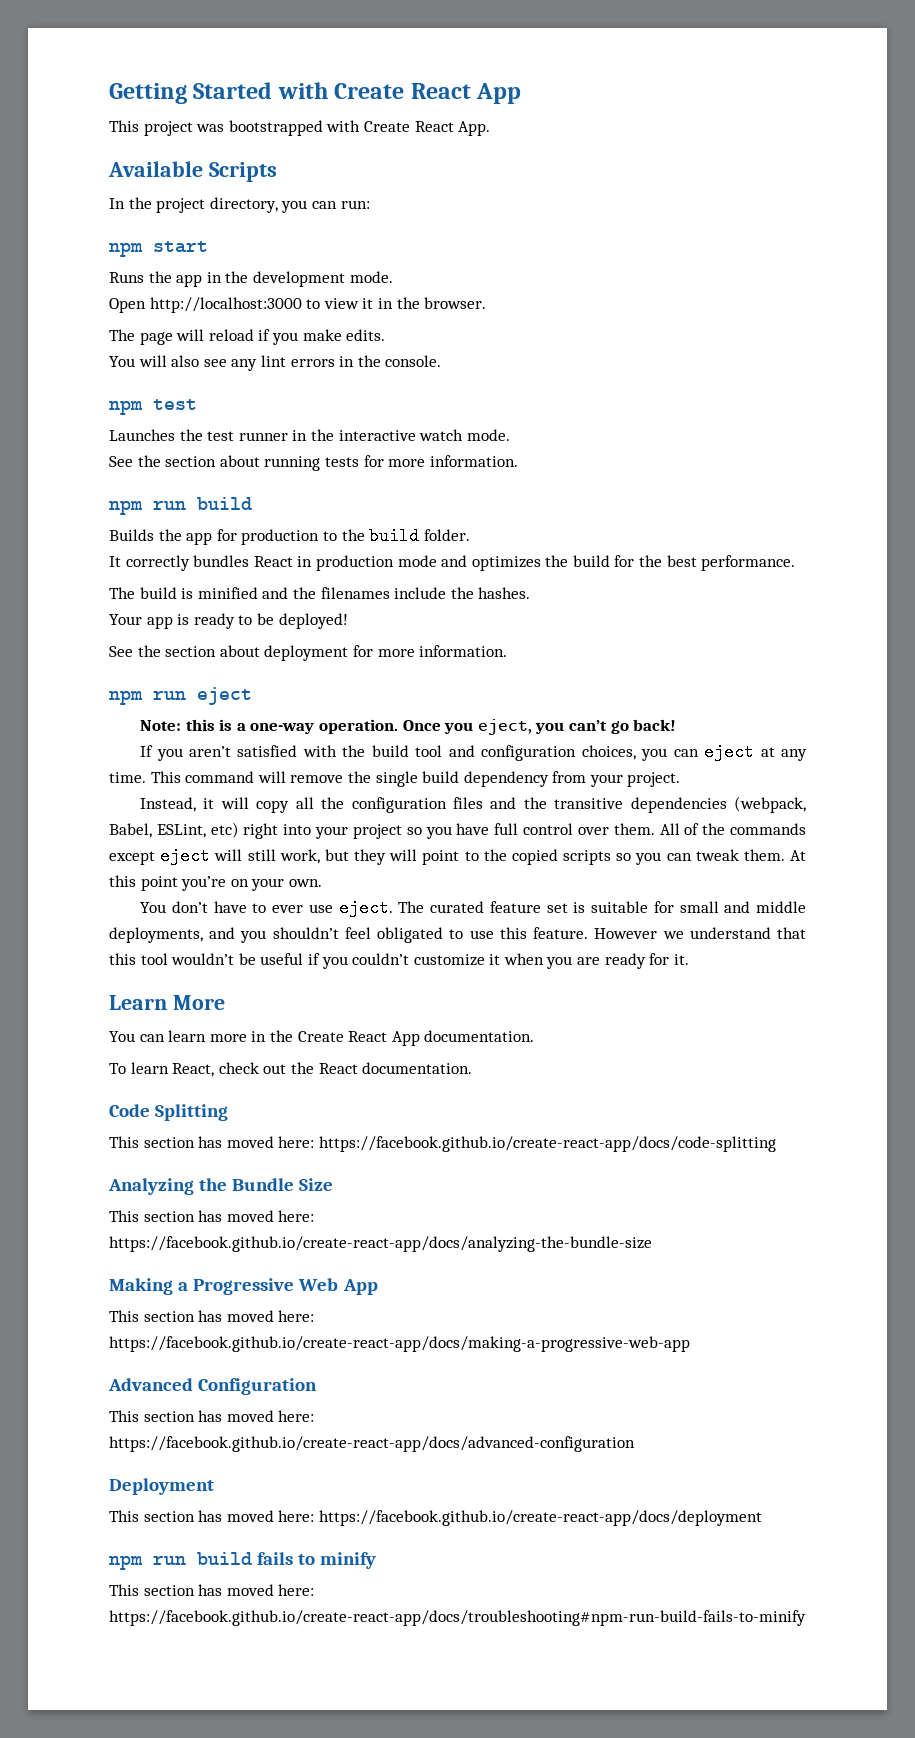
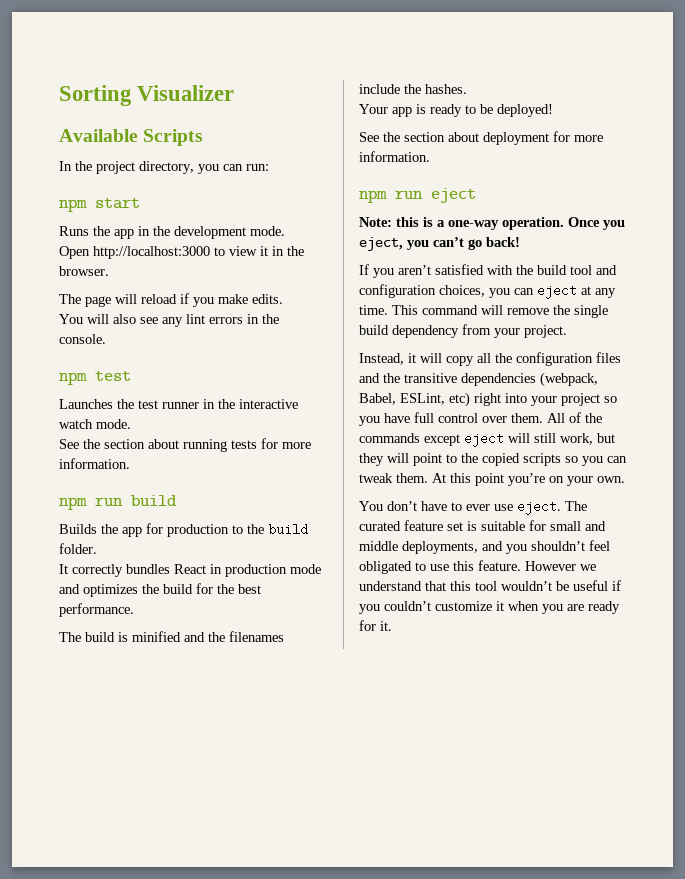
- Getting Started with Create React App
- This project was bootstrapped with Create React App.
+ Sorting Visualizer
- Learn More
- You can learn more in the Create React App documentation.
- To learn React, check out the React documentation.
- Code Splitting
- This section has moved here: https://facebook.github.io/create-react-app/docs/code-splitting
- Analyzing the Bundle Size
- This section has moved here: https://facebook.github.io/create-react-app/docs/analyzing-the-bundle-size
- Making a Progressive Web App
- This section has moved here: https://facebook.github.io/create-react-app/docs/making-a-progressive-web-app
- Advanced Configuration
- This section has moved here: https://facebook.github.io/create-react-app/docs/advanced-configuration
- Deployment
- This section has moved here: https://facebook.github.io/create-react-app/docs/deployment
- npm run build fails to minify
- This section has moved here: https://facebook.github.io/create-react-app/docs/troubleshooting#npm-run-build-fails-to-minify

